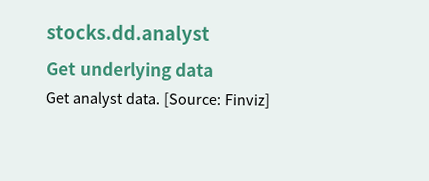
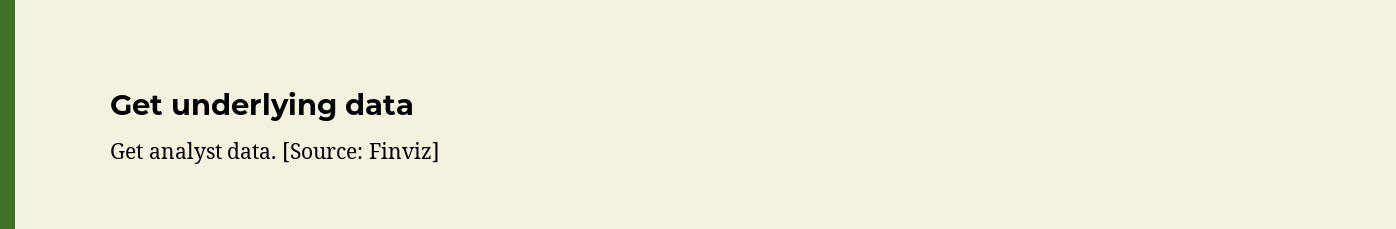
- stocks.dd.analyst

